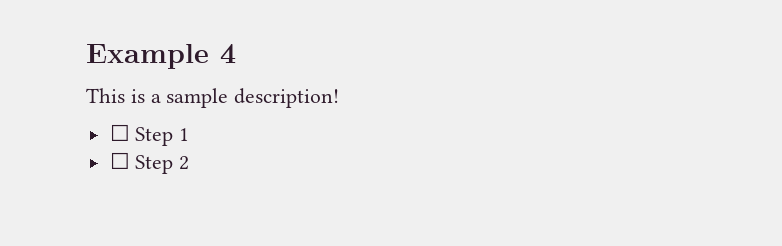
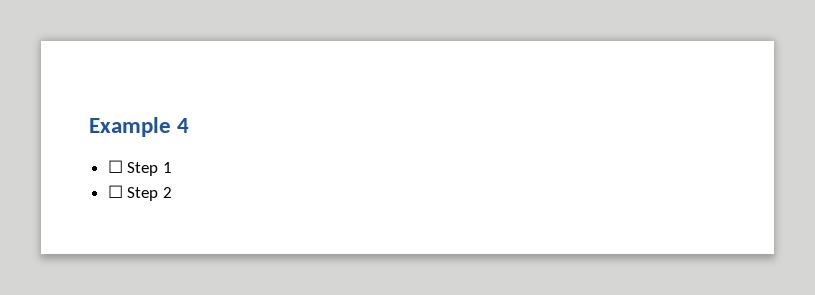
- This is a sample description!

